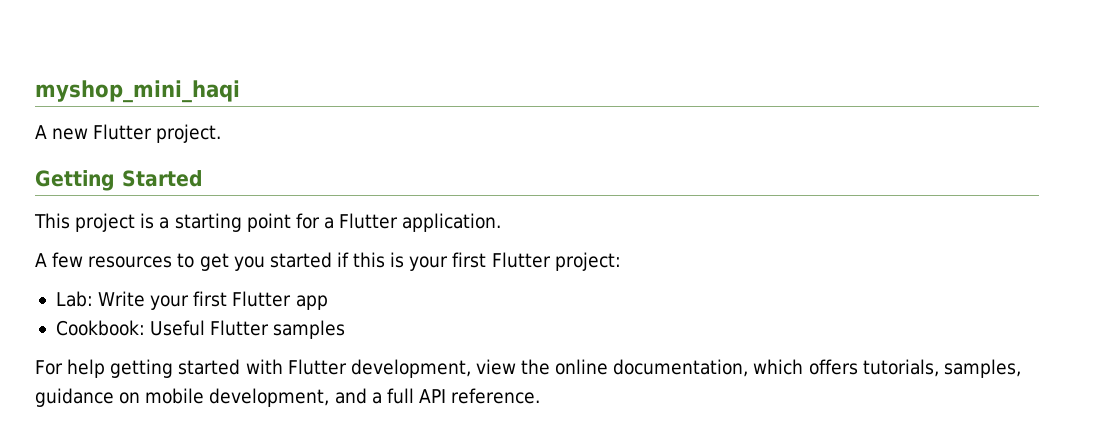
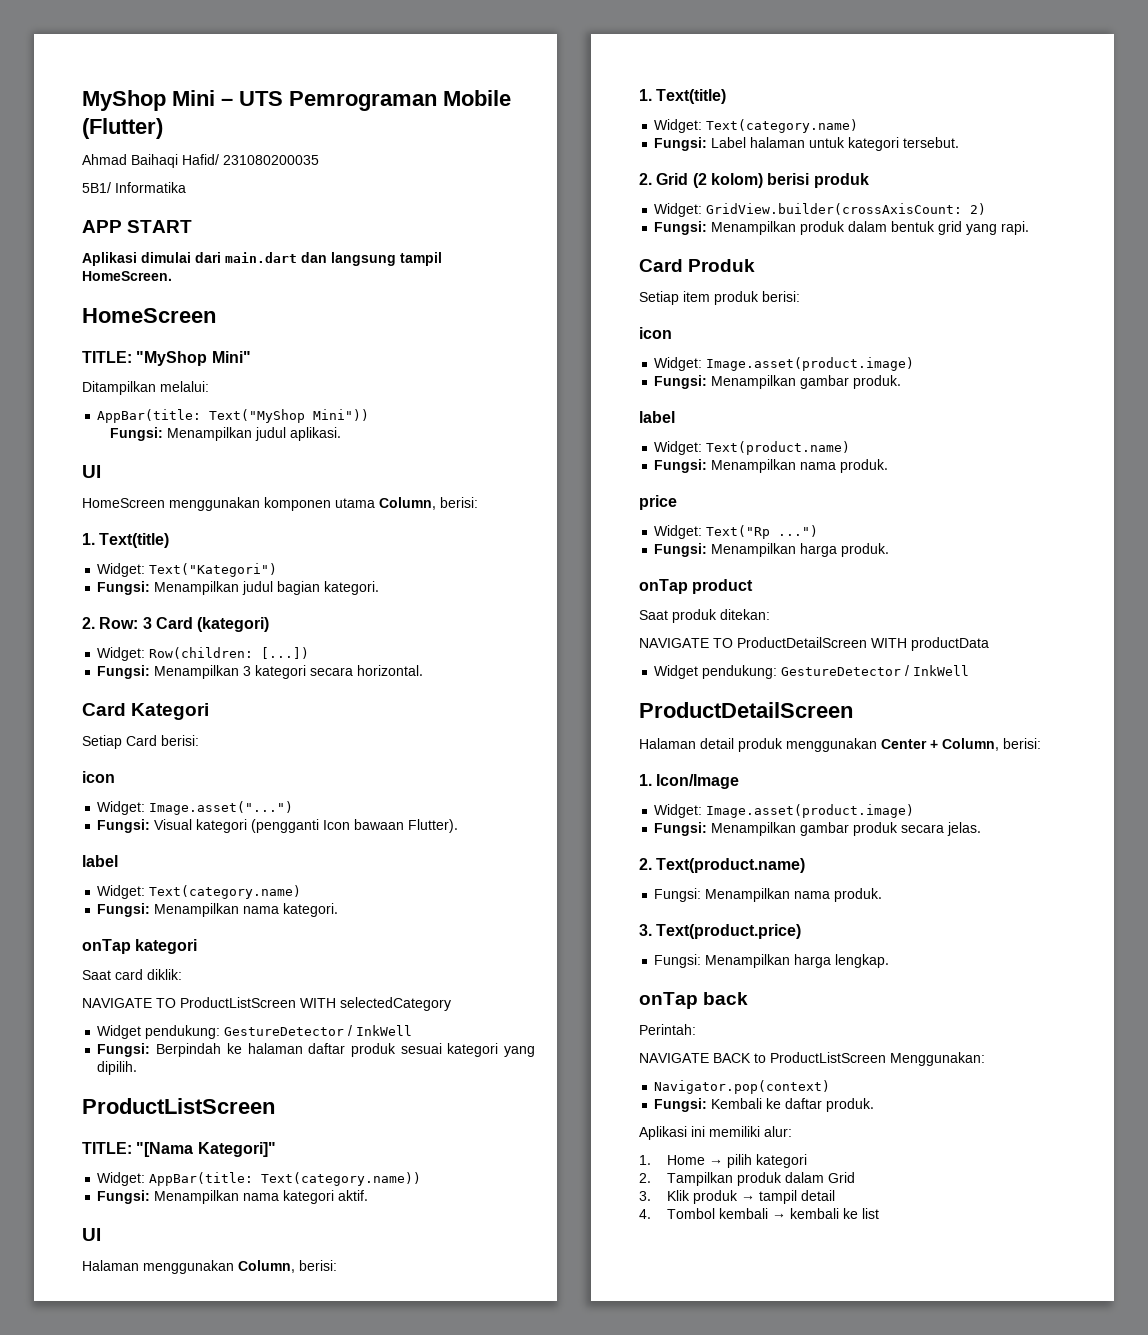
- myshop_mini_haqi
- A new Flutter project.
- Getting Started
- This project is a starting point for a Flutter application.
- A few resources to get you started if this is your first Flutter project:
- Lab: Write your first Flutter app
- Cookbook: Useful Flutter samples
- For help getting started with Flutter development, view the online documentation, which offers tutorials, samples, guidance on mobile development, and a full API reference.
+ MyShop Mini – UTS Pemrograman Mobile (Flutter)
+ Ahmad Baihaqi Hafid/ 231080200035
+ 5B1/ Informatika
+ APP START
+ Aplikasi dimulai dari main.dart dan langsung tampil HomeScreen.
+ HomeScreen
+ TITLE: "MyShop Mini"
+ Ditampilkan melalui:
+ AppBar(title: Text("MyShop Mini"))
+ Fungsi: Menampilkan judul aplikasi.
+ UI
+ HomeScreen menggunakan komponen utama Column, berisi:
+ 1. Text(title)
+ Widget: Text("Kategori")
+ Fungsi: Menampilkan judul bagian kategori.
+ 2. Row: 3 Card (kategori)
+ Widget: Row(children: [...])
+ Fungsi: Menampilkan 3 kategori secara horizontal.
+ Card Kategori
+ Setiap Card berisi:
+ icon
+ Widget: Image.asset("...")
+ Fungsi: Visual kategori (pengganti Icon bawaan Flutter).
+ label
+ Widget: Text(category.name)
+ Fungsi: Menampilkan nama kategori.
+ onTap kategori
+ Saat card diklik:
+ NAVIGATE TO ProductListScreen WITH selectedCategory
+ Widget pendukung: GestureDetector / InkWell
+ Fungsi: Berpindah ke halaman daftar produk sesuai kategori yang dipilih.
+ ProductListScreen
+ TITLE: "[Nama Kategori]"
+ Widget: AppBar(title: Text(category.name))
+ Fungsi: Menampilkan nama kategori aktif.
+ UI
+ Halaman menggunakan Column, berisi:
+ 1. Text(title)
+ Widget: Text(category.name)
+ Fungsi: Label halaman untuk kategori tersebut.
+ 2. Grid (2 kolom) berisi produk
+ Widget: GridView.builder(crossAxisCount: 2)
+ Fungsi: Menampilkan produk dalam bentuk grid yang rapi.
+ Card Produk
+ Setiap item produk berisi:
+ icon
+ Widget: Image.asset(product.image)
+ Fungsi: Menampilkan gambar produk.
+ label
+ Widget: Text(product.name)
+ Fungsi: Menampilkan nama produk.
+ price
+ Widget: Text("Rp ...")
+ Fungsi: Menampilkan harga produk.
+ onTap product
+ Saat produk ditekan:
+ NAVIGATE TO ProductDetailScreen WITH productData
+ Widget pendukung: GestureDetector / InkWell
+ ProductDetailScreen
+ Halaman detail produk menggunakan Center + Column, berisi:
+ 1. Icon/Image
+ Widget: Image.asset(product.image)
+ Fungsi: Menampilkan gambar produk secara jelas.
+ 2. Text(product.name)
+ Fungsi: Menampilkan nama produk.
+ 3. Text(product.price)
+ Fungsi: Menampilkan harga lengkap.
+ onTap back
+ Perintah:
+ NAVIGATE BACK to ProductListScreen Menggunakan:
+ Navigator.pop(context)
+ Fungsi: Kembali ke daftar produk.
+ Aplikasi ini memiliki alur:
+ 1. Home → pilih kategori
+ 2. Tampilkan produk dalam Grid
+ 3. Klik produk → tampil detail
+ 4. Tombol kembali → kembali ke list

